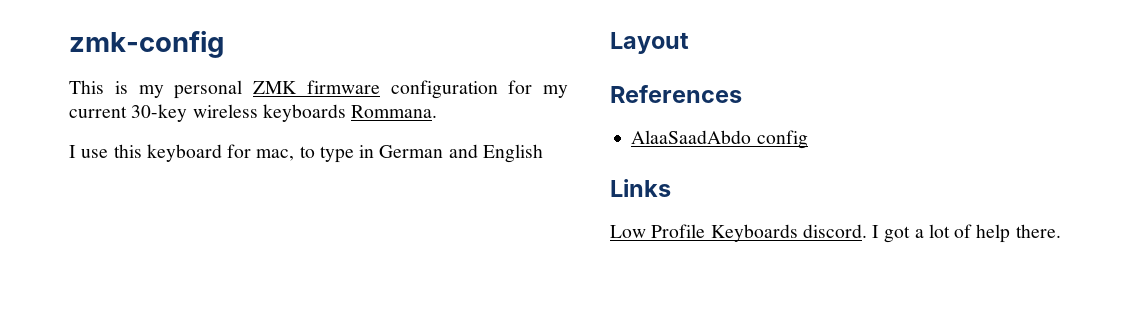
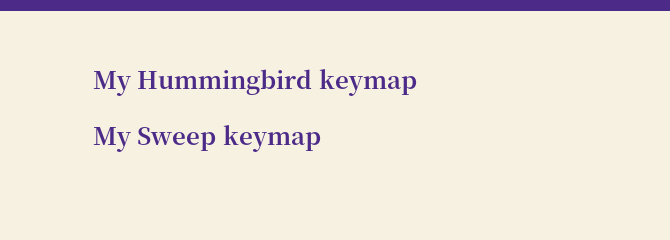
- zmk-config
- This is my personal ZMK firmware configuration for my current 30-key wireless keyboards Rommana.
- I use this keyboard for mac, to type in German and English
- Layout
- References
- AlaaSaadAbdo config
- Links
- Low Profile Keyboards discord. I got a lot of help there.
+ My Hummingbird keymap
+ My Sweep keymap

